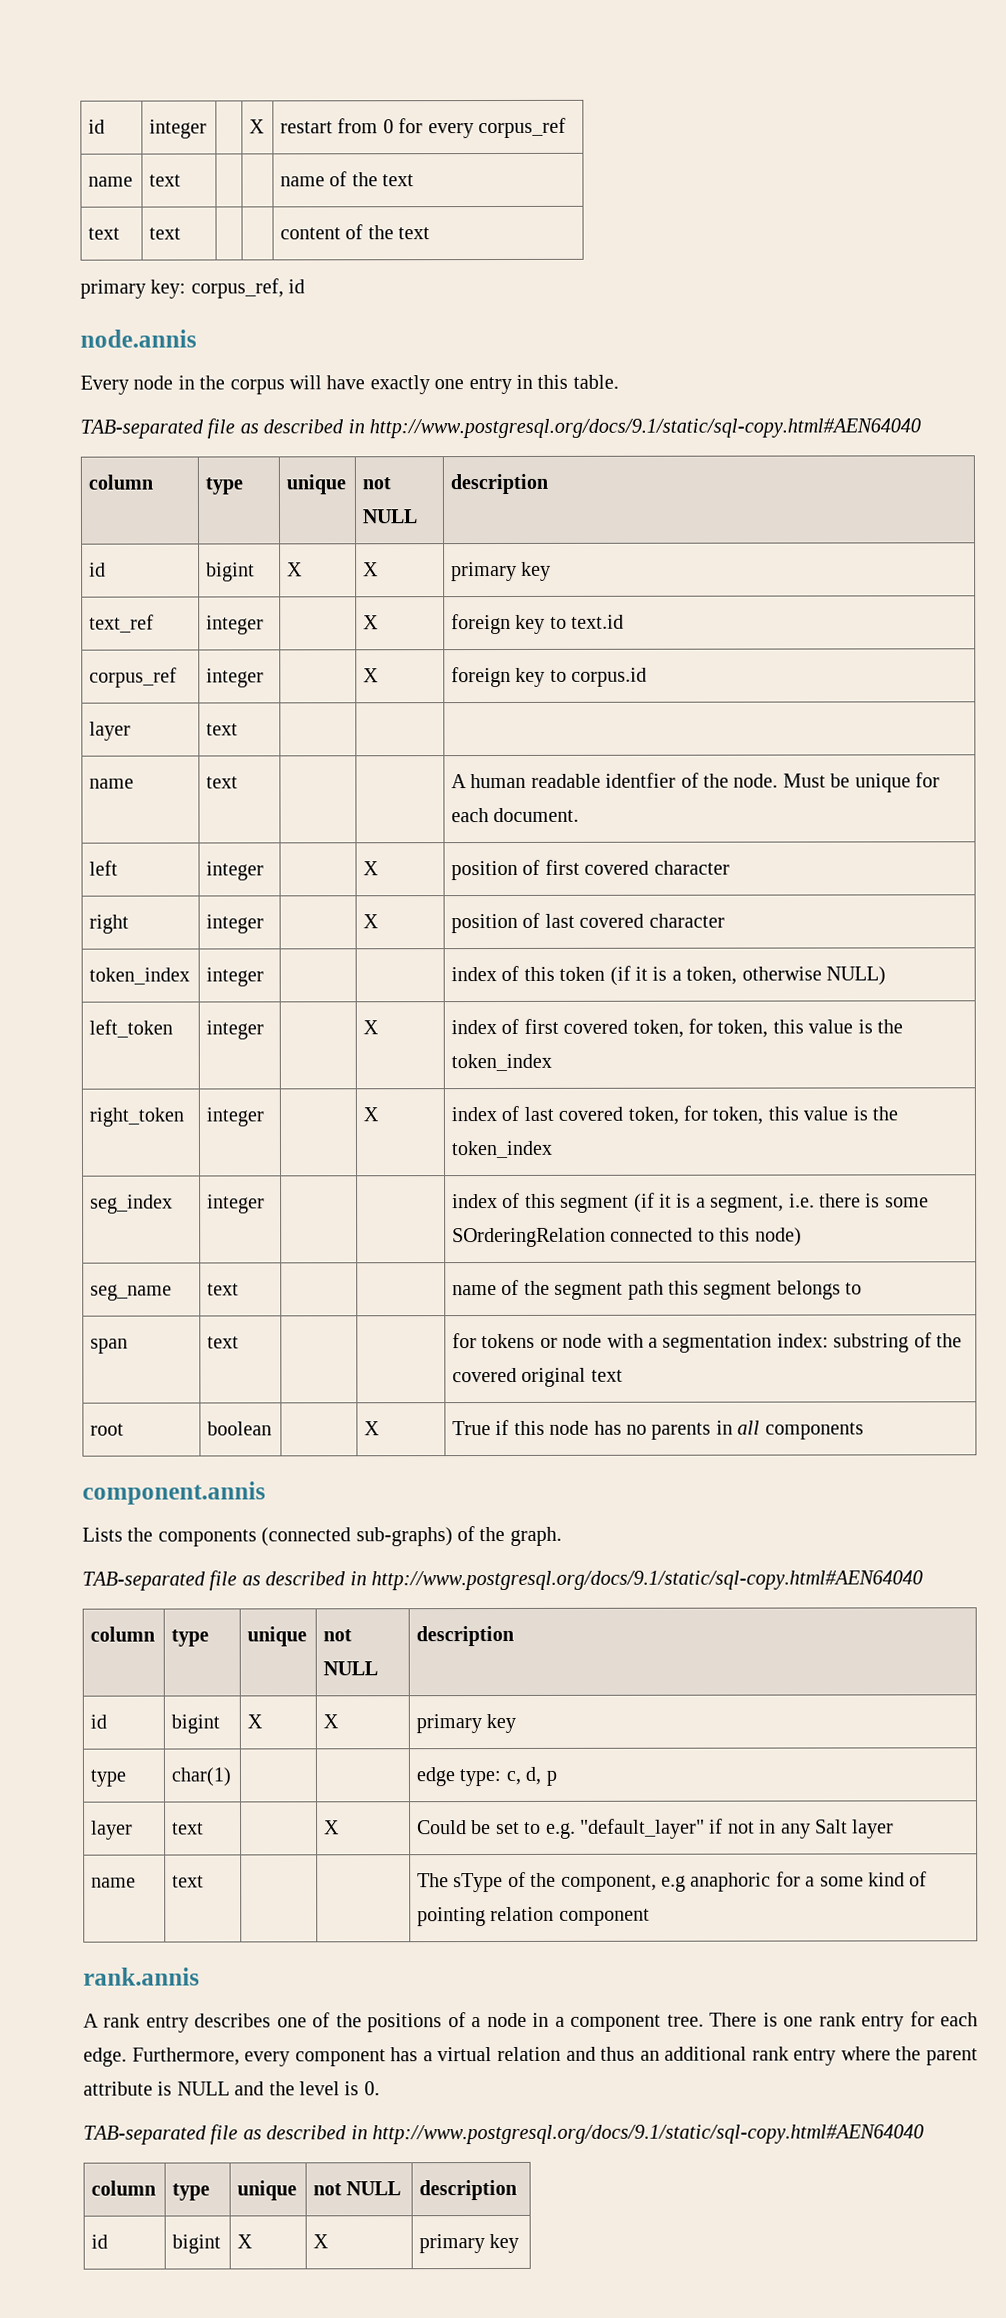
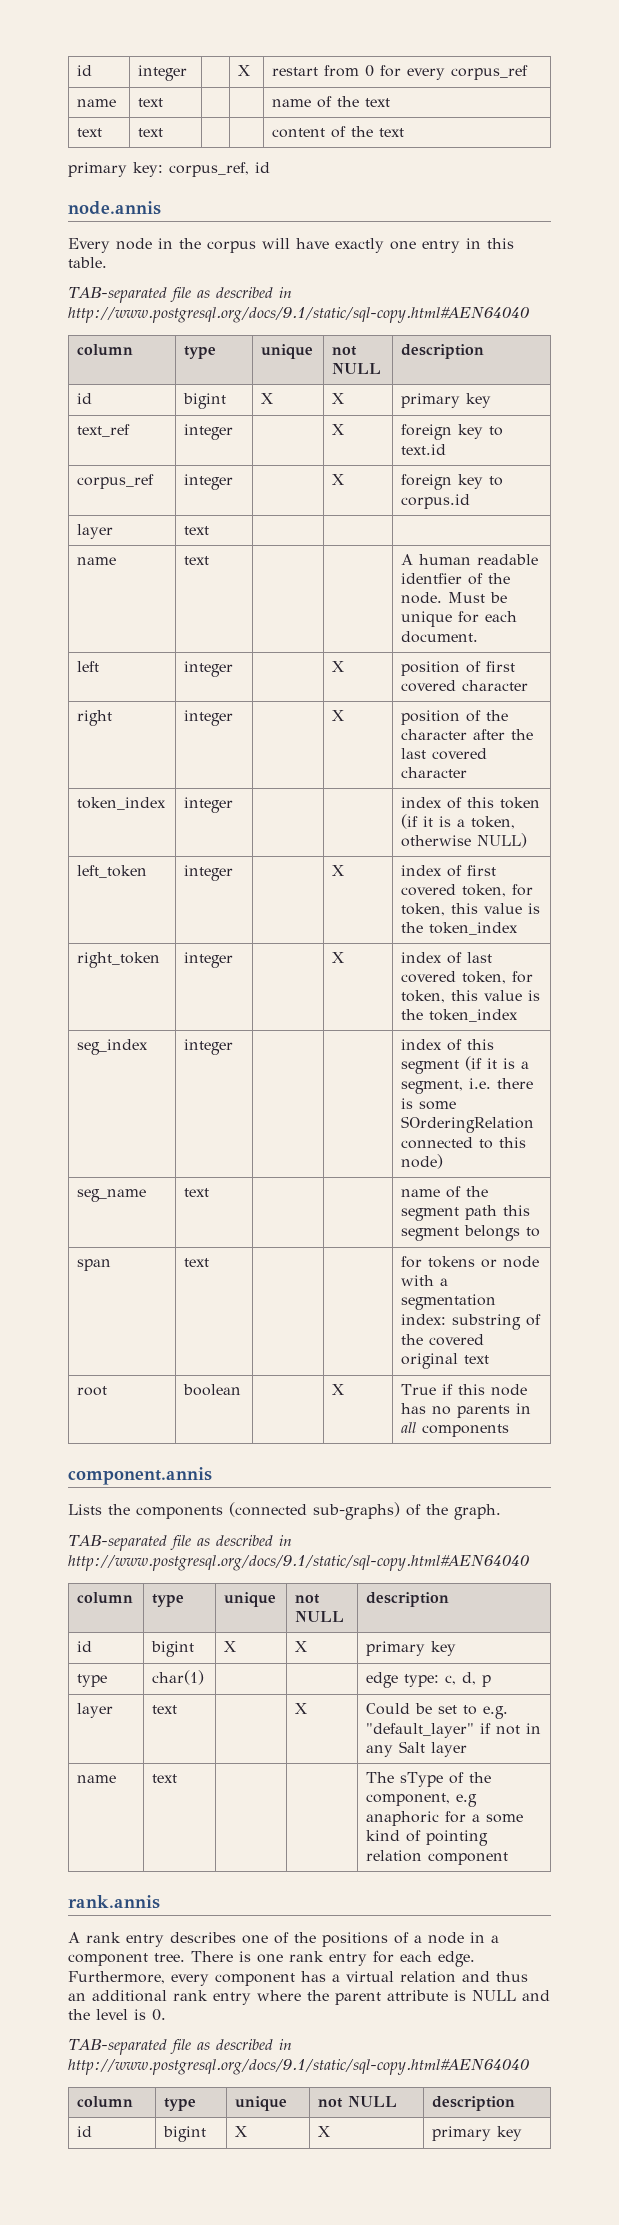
- right | integer | | X | position of last covered character
+ right | integer | | X | position of the character after the last covered character

